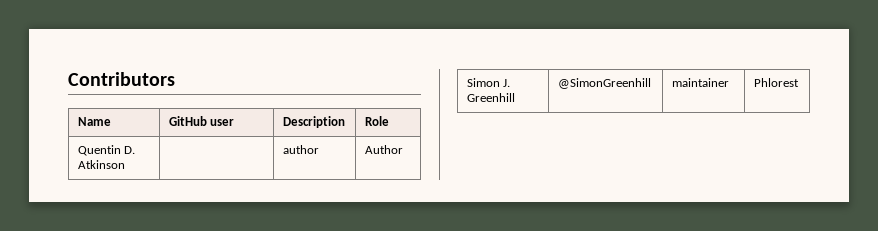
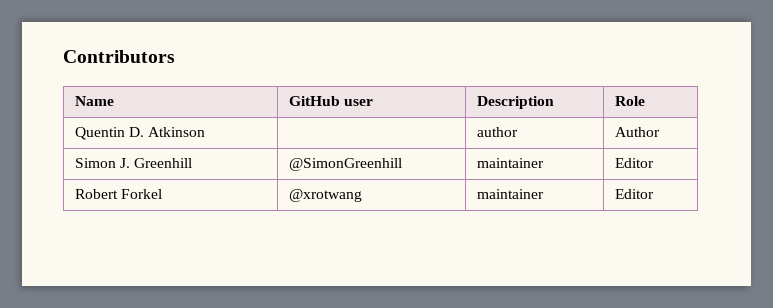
- Simon J. Greenhill | @SimonGreenhill | maintainer | Phlorest
+ Simon J. Greenhill | @SimonGreenhill | maintainer | Editor
+ Robert Forkel | @xrotwang | maintainer | Editor

